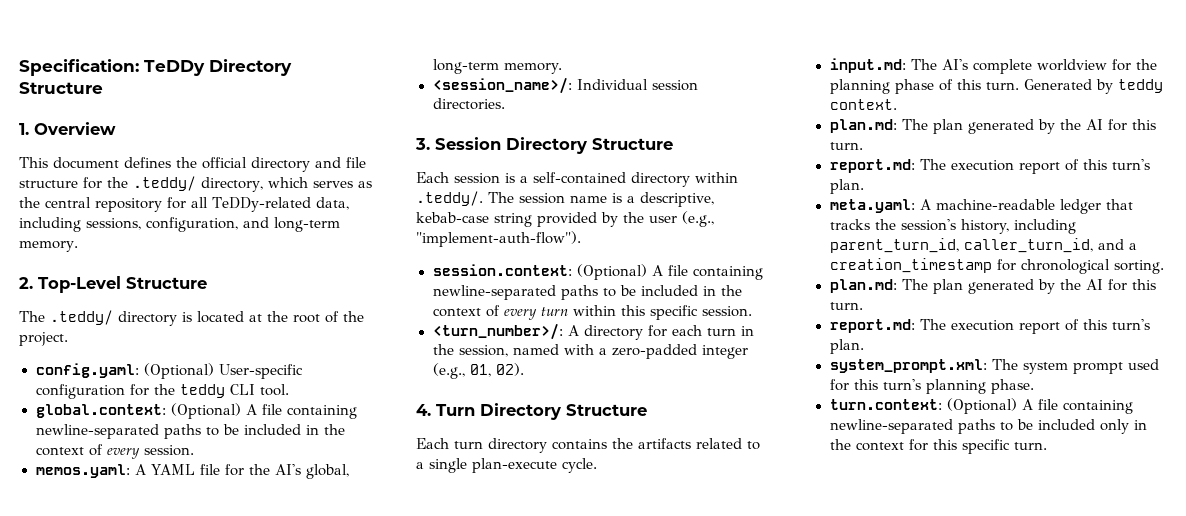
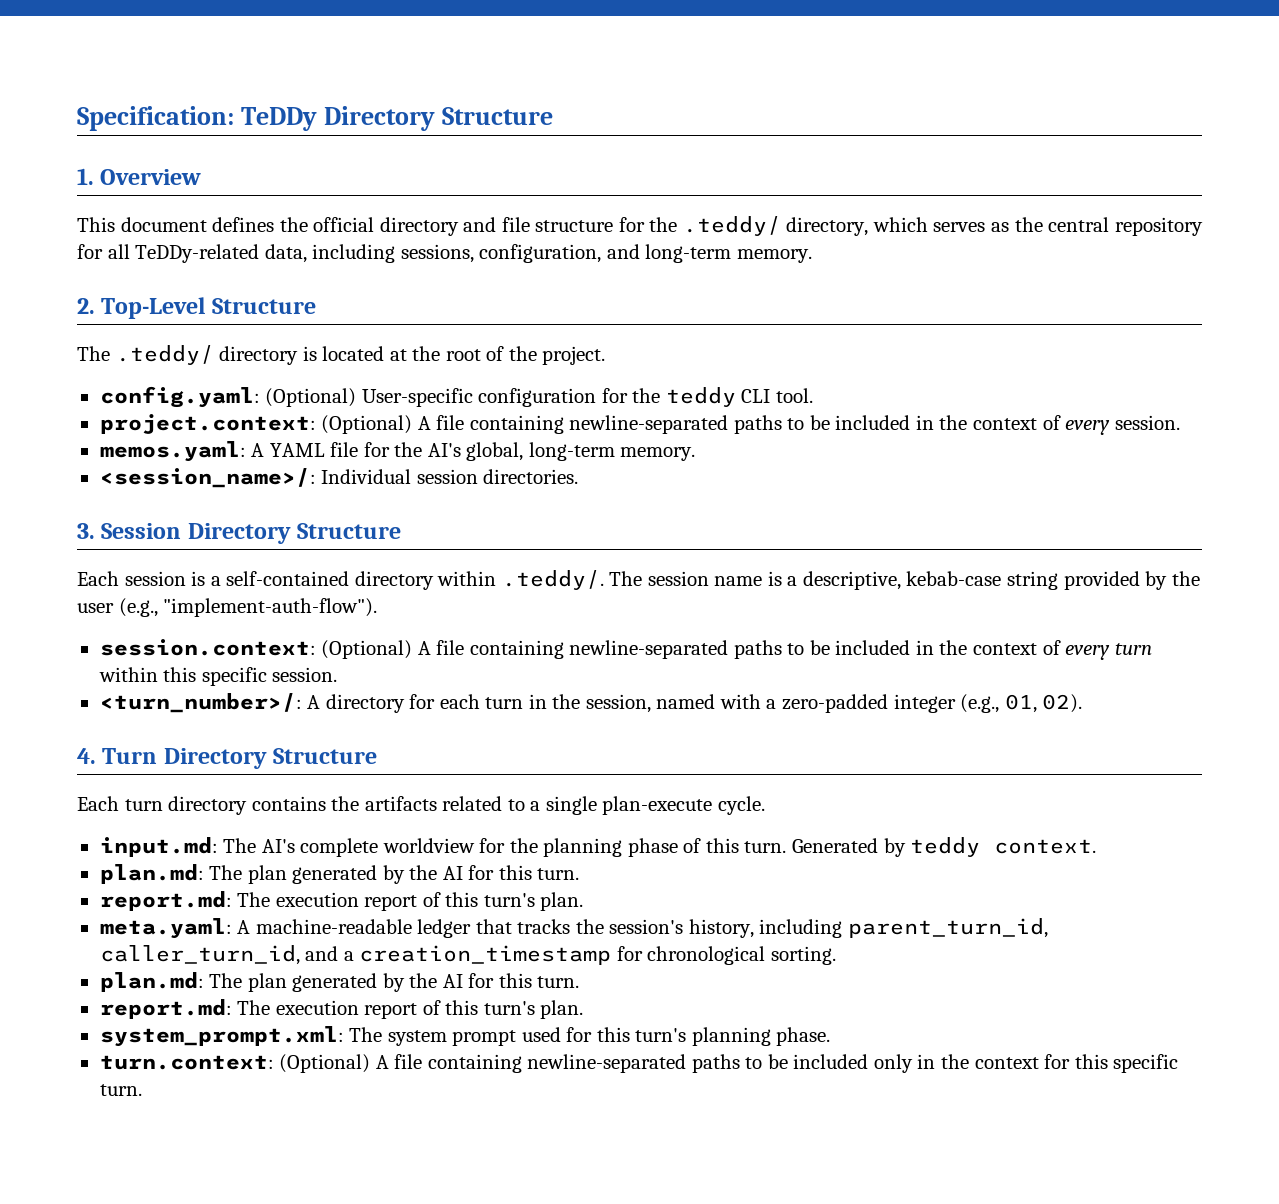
- global.context: (Optional) A file containing newline-separated paths to be included in the context of every session.
+ project.context: (Optional) A file containing newline-separated paths to be included in the context of every session.

